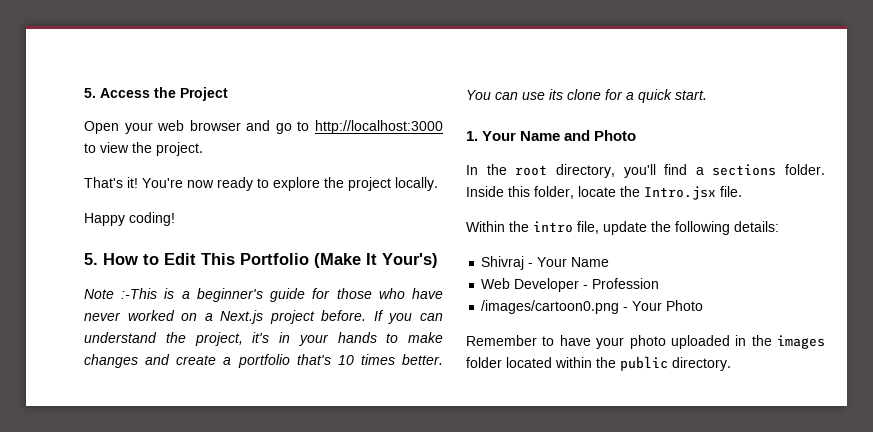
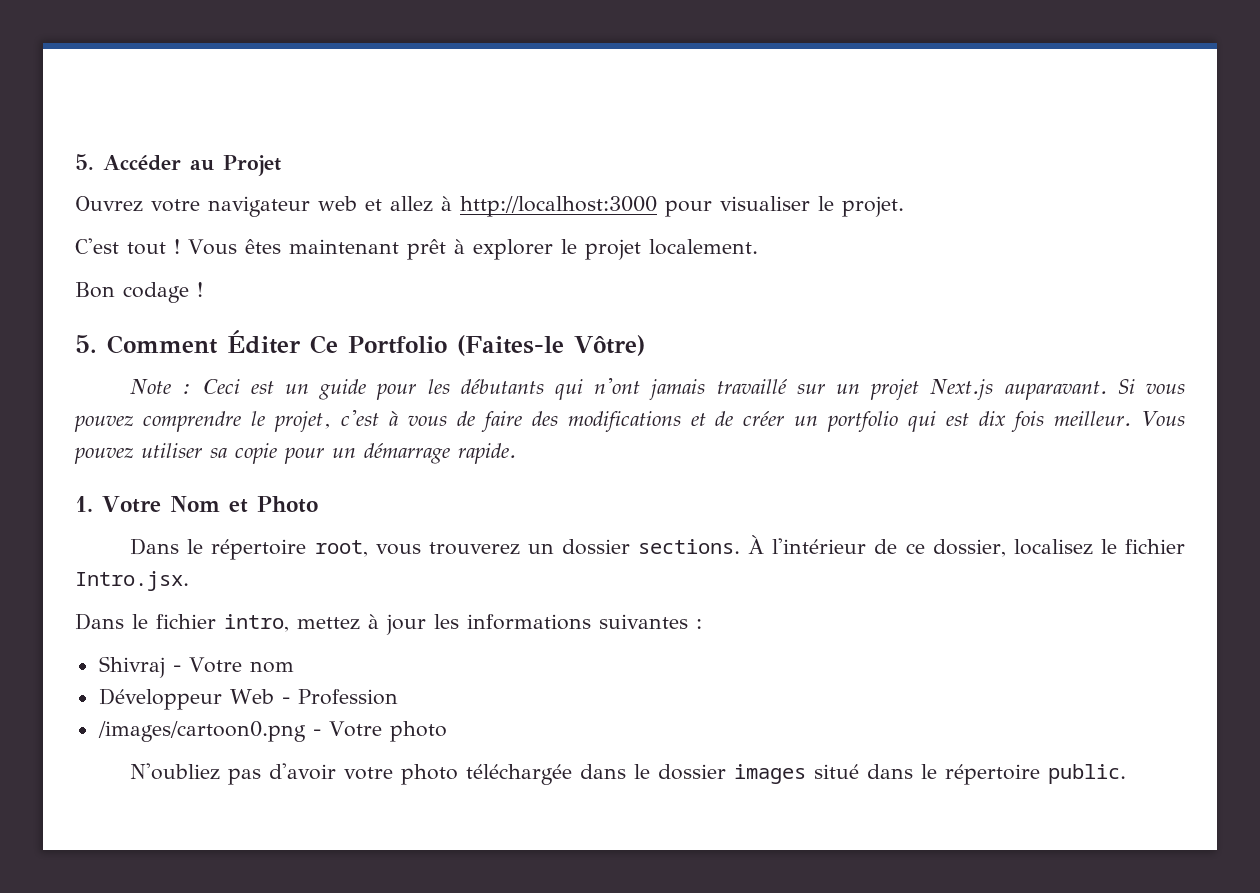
- 5. Access the Project
- Open your web browser and go to http://localhost:3000 to view the project.
- That's it! You're now ready to explore the project locally.
- Happy coding!
- 5. How to Edit This Portfolio (Make It Your's)
- Note :-This is a beginner's guide for those who have never worked on a Next.js project before. If you can understand the project, it's in your hands to make changes and create a portfolio that's 10 times better. You can use its clone for a quick start.
- 1. Your Name and Photo
- In the root directory, you'll find a sections folder. Inside this folder, locate the Intro.jsx file.
- Within the intro file, update the following details:
- Shivraj - Your Name
- Web Developer - Profession
- /images/cartoon0.png - Your Photo
- Remember to have your photo uploaded in the images folder located within the public directory.
+ 5. Accéder au Projet
+ Ouvrez votre navigateur web et allez à http://localhost:3000 pour visualiser le projet.
+ C'est tout ! Vous êtes maintenant prêt à explorer le projet localement.
+ Bon codage !
+ 5. Comment Éditer Ce Portfolio (Faites-le Vôtre)
+ Note : Ceci est un guide pour les débutants qui n'ont jamais travaillé sur un projet Next.js auparavant. Si vous pouvez comprendre le projet, c'est à vous de faire des modifications et de créer un portfolio qui est dix fois meilleur. Vous pouvez utiliser sa copie pour un démarrage rapide.
+ 1. Votre Nom et Photo
+ Dans le répertoire root, vous trouverez un dossier sections. À l'intérieur de ce dossier, localisez le fichier Intro.jsx.
+ Dans le fichier intro, mettez à jour les informations suivantes :
+ Shivraj - Votre nom
+ Développeur Web - Profession
+ /images/cartoon0.png - Votre photo
+ N'oubliez pas d'avoir votre photo téléchargée dans le dossier images situé dans le répertoire public.

